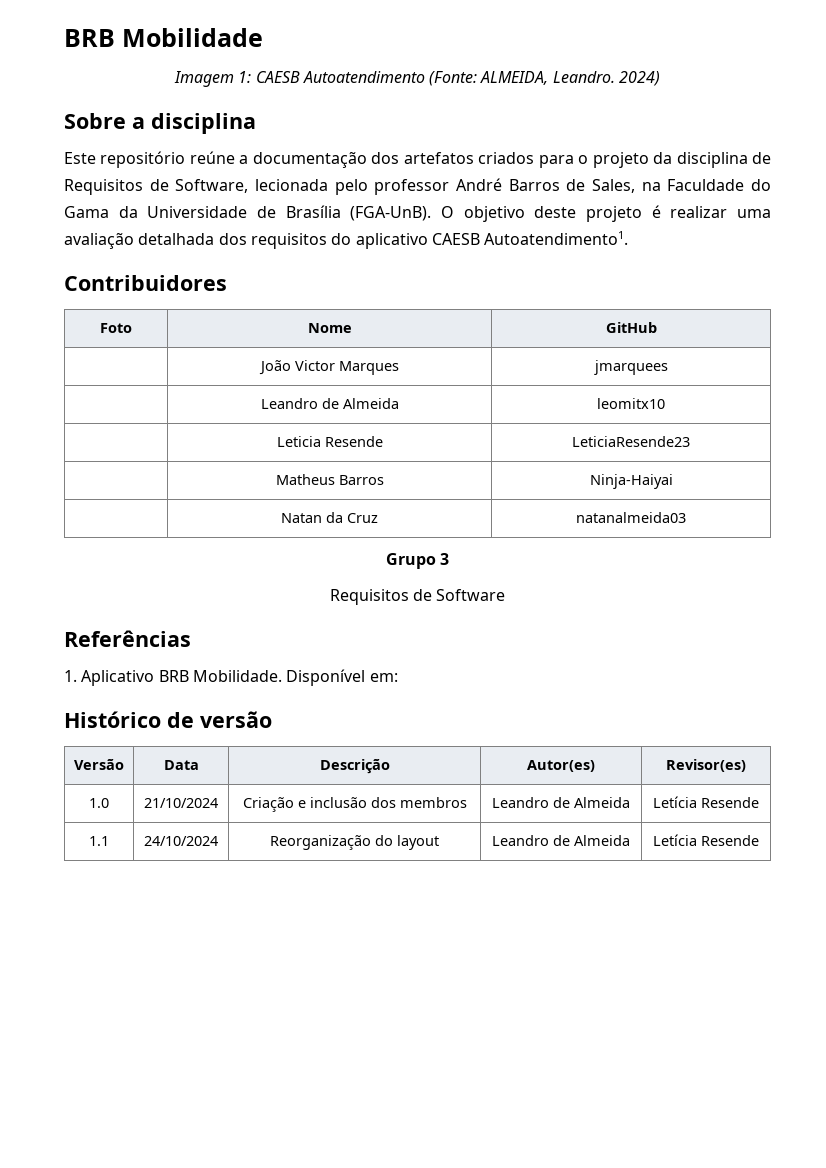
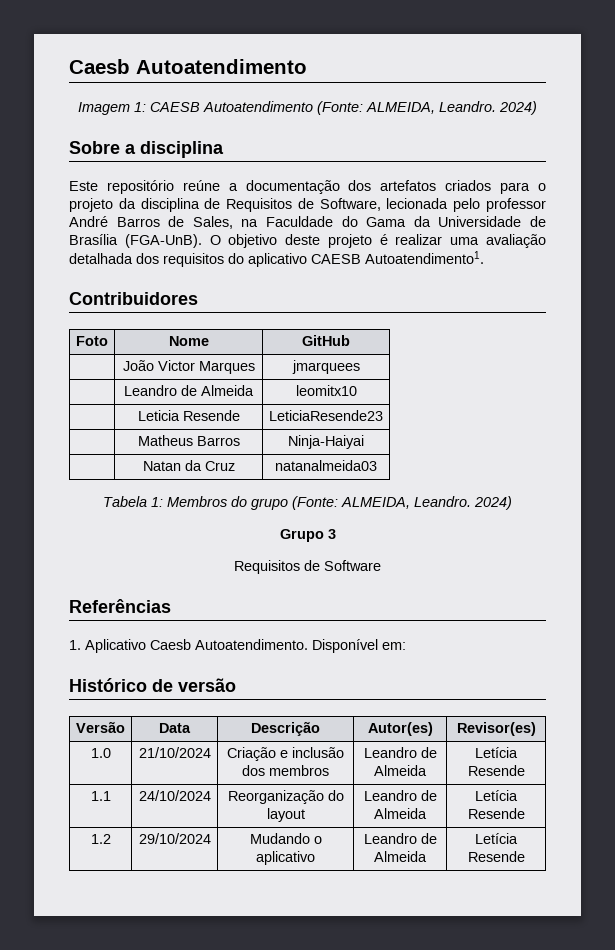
- BRB Mobilidade
+ Caesb Autoatendimento
+ Tabela 1: Membros do grupo (Fonte: ALMEIDA, Leandro. 2024)
- 1. Aplicativo BRB Mobilidade.
+ 1. Aplicativo Caesb Autoatendimento.
+ 1.2 | 29/10/2024 | Mudando o aplicativo | Leandro de Almeida | Letícia Resende

